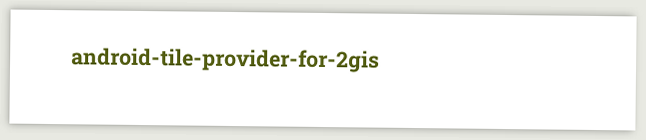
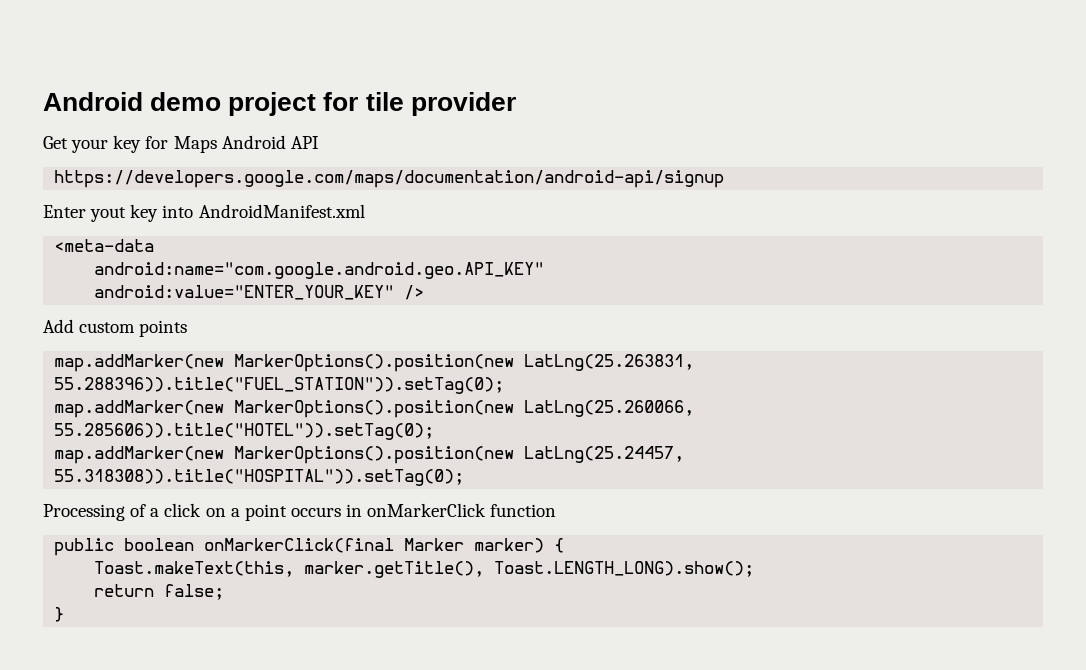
- android-tile-provider-for-2gis
+ Android demo project for tile provider
+ Get your key for Maps Android API
+ https://developers.google.com/maps/documentation/android-api/signup
+ Enter yout key into AndroidManifest.xml
+ <meta-data
+ android:name="com.google.android.geo.API_KEY"
+ android:value="ENTER_YOUR_KEY" />
+ Add custom points
+ map.addMarker(new MarkerOptions().position(new LatLng(25.263831, 55.288396)).title("FUEL_STATION")).setTag(0);
+ map.addMarker(new MarkerOptions().position(new LatLng(25.260066, 55.285606)).title("HOTEL")).setTag(0);
+ map.addMarker(new MarkerOptions().position(new LatLng(25.24457, 55.318308)).title("HOSPITAL")).setTag(0);
+ Processing of a click on a point occurs in onMarkerClick function
+ public boolean onMarkerClick(final Marker marker) {
+ Toast.makeText(this, marker.getTitle(), Toast.LENGTH_LONG).show();
+ return false;
+ }

